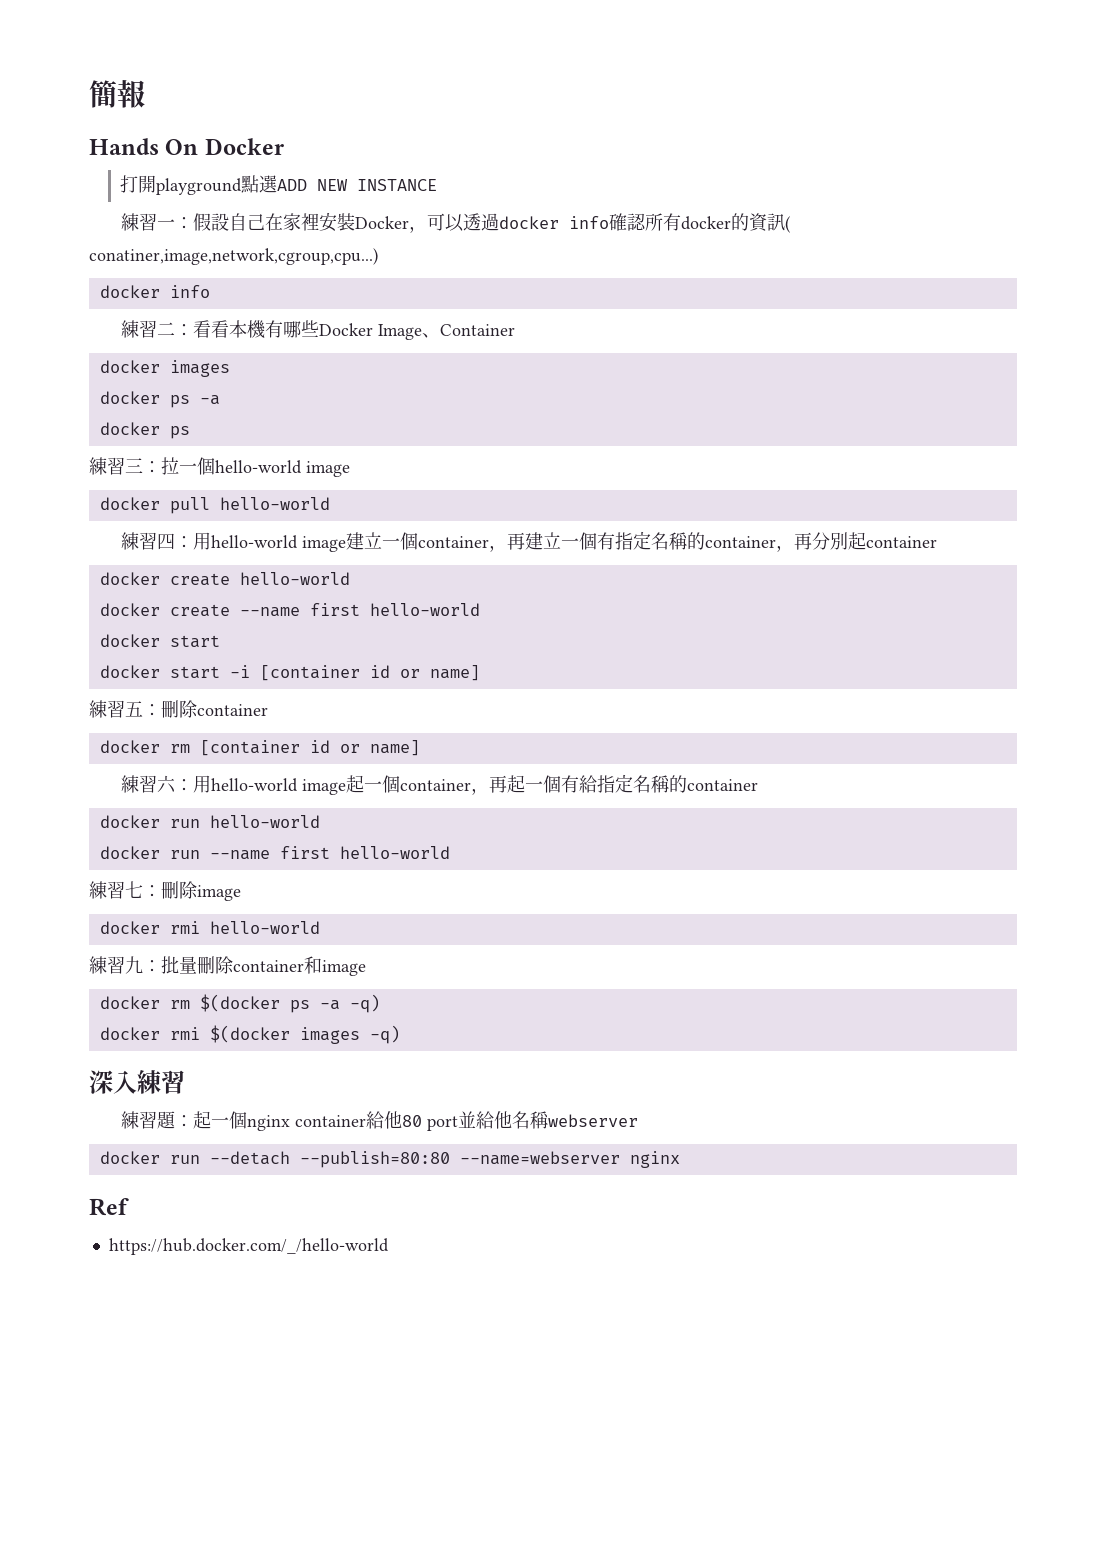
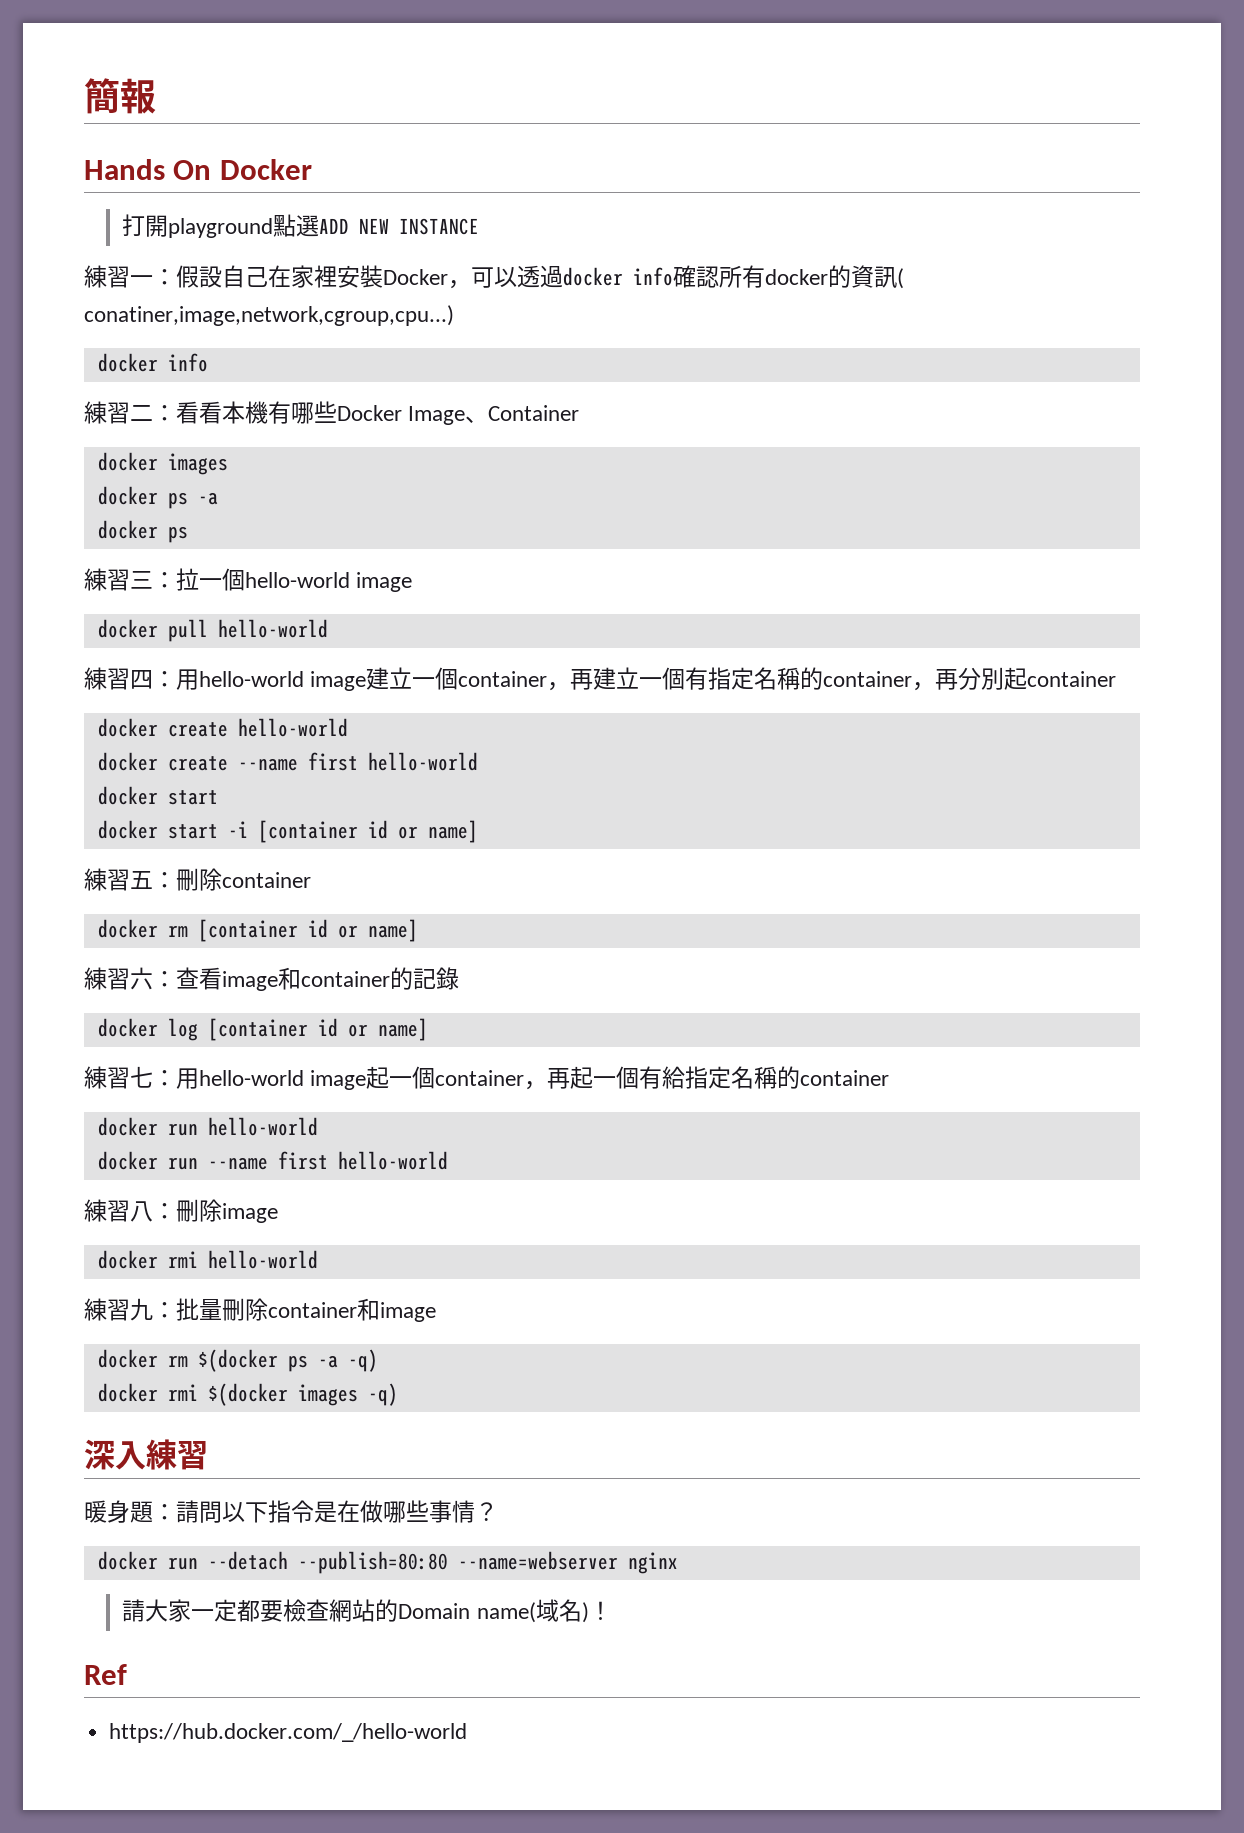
- 練習六：用hello-world image起一個container，再起一個有給指定名稱的container
+ 練習六：查看image和container的記錄
+ docker log [container id or name]
+ 練習七：用hello-world image起一個container，再起一個有給指定名稱的container
- 練習七：刪除image
+ 練習八：刪除image
- 練習題：起一個nginx container給他80 port並給他名稱webserver
+ 暖身題：請問以下指令是在做哪些事情？
+ 請大家一定都要檢查網站的Domain name(域名)！

